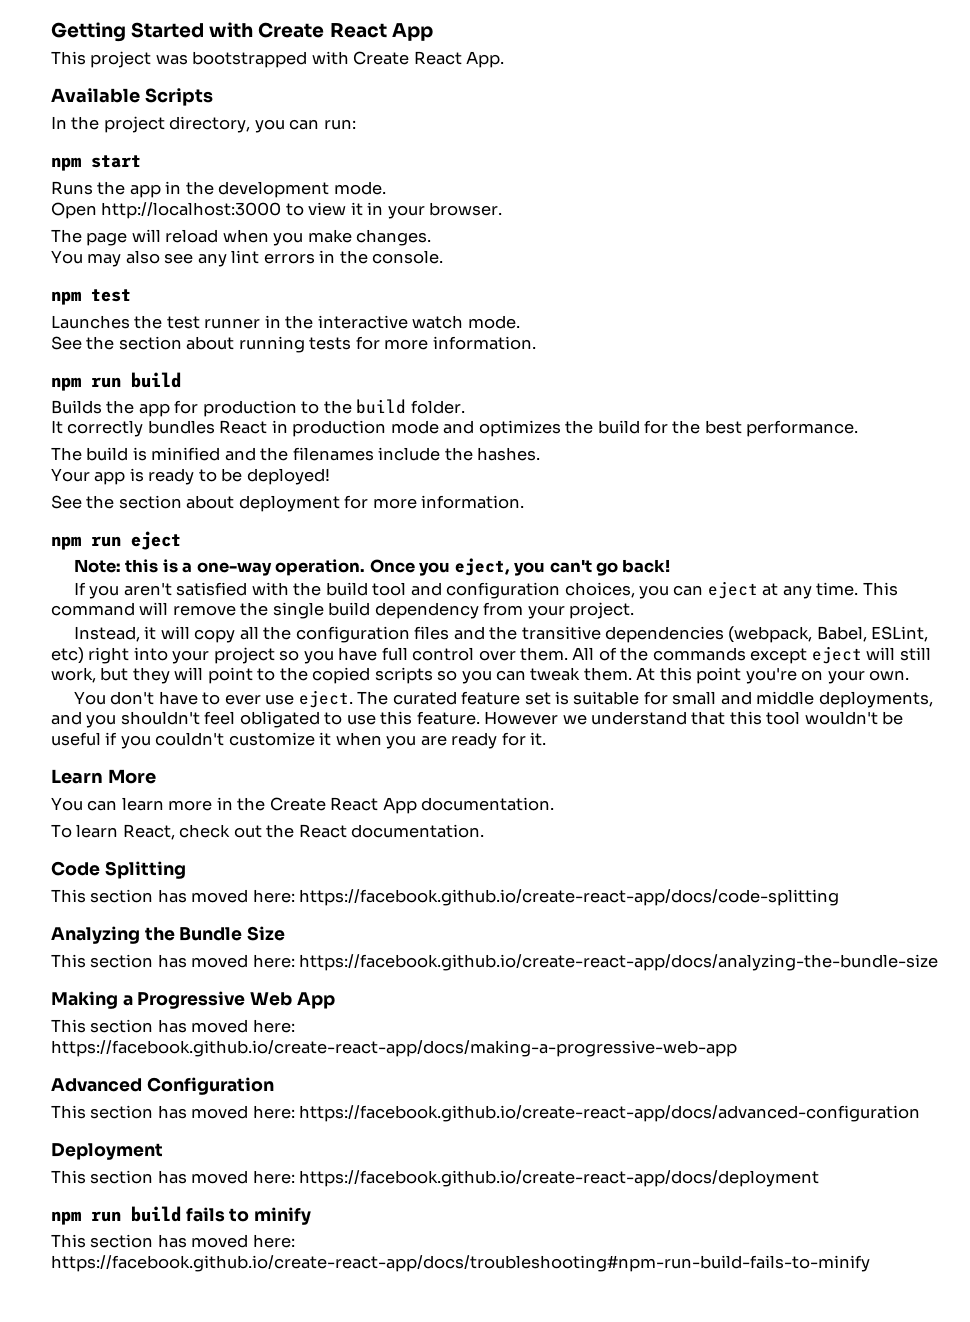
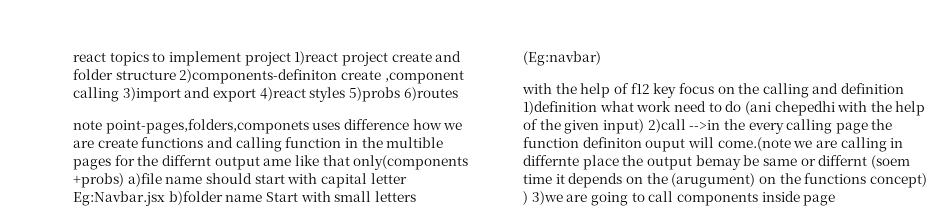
- Getting Started with Create React App
- This project was bootstrapped with Create React App.
- Available Scripts
- In the project directory, you can run:
- npm start
- Runs the app in the development mode.
- Open http://localhost:3000 to view it in your browser.
- The page will reload when you make changes.
- You may also see any lint errors in the console.
- npm test
- Launches the test runner in the interactive watch mode.
- See the section about running tests for more information.
- npm run build
- Builds the app for production to the build folder.
- It correctly bundles React in production mode and optimizes the build for the best performance.
- The build is minified and the filenames include the hashes.
- Your app is ready to be deployed!
- See the section about deployment for more information.
- npm run eject
- Note: this is a one-way operation. Once you eject, you can't go back!
- If you aren't satisfied with the build tool and configuration choices, you can eject at any time. This command will remove the single build dependency from your project.
- Instead, it will copy all the configuration files and the transitive dependencies (webpack, Babel, ESLint, etc) right into your project so you have full control over them. All of the commands except eject will still work, but they will point to the copied scripts so you can tweak them. At this point you're on your own.
- You don't have to ever use eject. The curated feature set is suitable for small and middle deployments, and you shouldn't feel obligated to use this feature. However we understand that this tool wouldn't be useful if you couldn't customize it when you are ready for it.
- Learn More
- You can learn more in the Create React App documentation.
- To learn React, check out the React documentation.
- Code Splitting
- This section has moved here: https://facebook.github.io/create-react-app/docs/code-splitting
- Analyzing the Bundle Size
- This section has moved here: https://facebook.github.io/create-react-app/docs/analyzing-the-bundle-size
- Making a Progressive Web App
- This section has moved here: https://facebook.github.io/create-react-app/docs/making-a-progressive-web-app
- Advanced Configuration
- This section has moved here: https://facebook.github.io/create-react-app/docs/advanced-configuration
- Deployment
- This section has moved here: https://facebook.github.io/create-react-app/docs/deployment
- npm run build fails to minify
- This section has moved here: https://facebook.github.io/create-react-app/docs/troubleshooting#npm-run-build-fails-to-minify
+ react topics to implement project 1)react project create and folder structure 2)components-definiton create ,component calling 3)import and export 4)react styles 5)probs 6)routes
+ note point-pages,folders,componets uses difference how we are create functions and calling function in the multible pages for the differnt output ame like that only(components +probs) a)file name should start with capital letter Eg:Navbar.jsx b)folder name Start with small letters (Eg:navbar)
+ with the help of f12 key focus on the calling and definition 1)definition what work need to do (ani chepedhi with the help of the given input) 2)call -->in the every calling page the function definiton ouput will come.(note we are calling in differnte place the output bemay be same or differnt (soem time it depends on the (arugument) on the functions concept) ) 3)we are going to call components inside page

